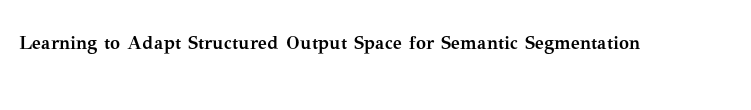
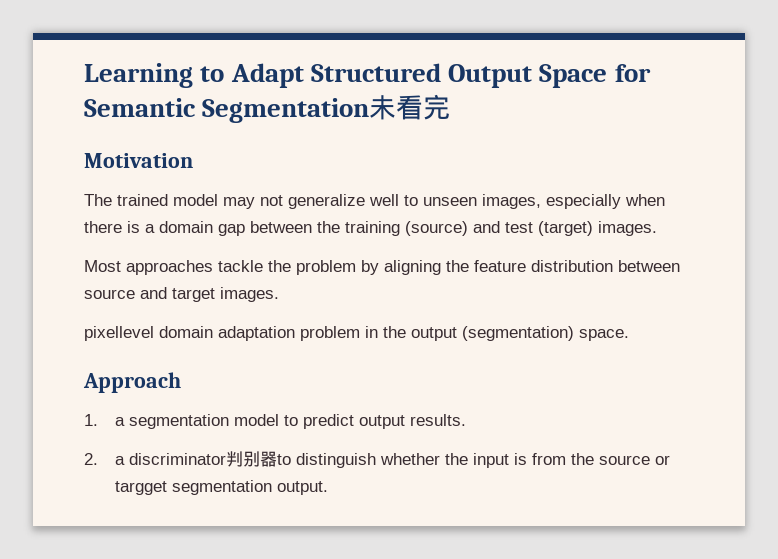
- Learning to Adapt Structured Output Space for Semantic Segmentation
+ Learning to Adapt Structured Output Space for Semantic Segmentation未看完
+ Motivation
+ The trained model may not generalize well to unseen images, especially when there is a domain gap between the training (source) and test (target) images.
+ Most approaches tackle the problem by aligning the feature distribution between source and target images.
+ pixellevel domain adaptation problem in the output (segmentation) space.
+ Approach
+ 1. a segmentation model to predict output results.
+ 2. a discriminator判别器to distinguish whether the input is from the source or targget segmentation output.

